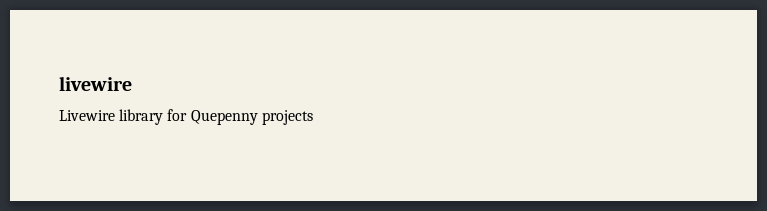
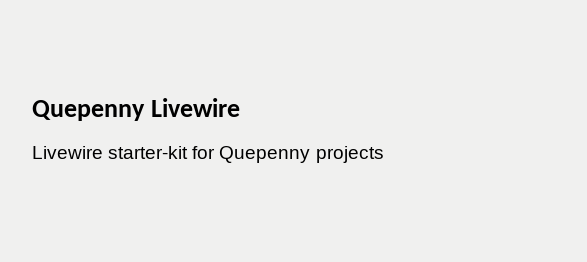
- livewire
- Livewire library for Quepenny projects
+ Quepenny Livewire
+ Livewire starter-kit for Quepenny projects

